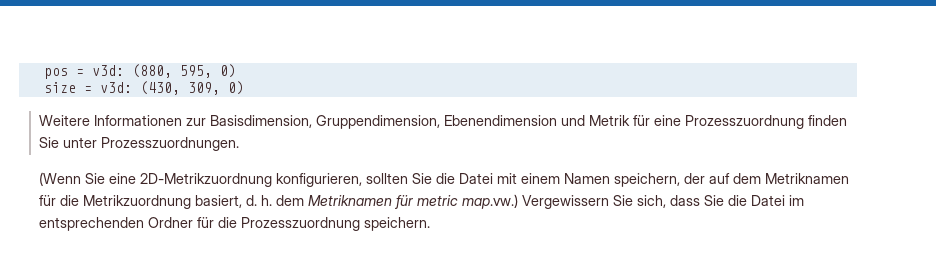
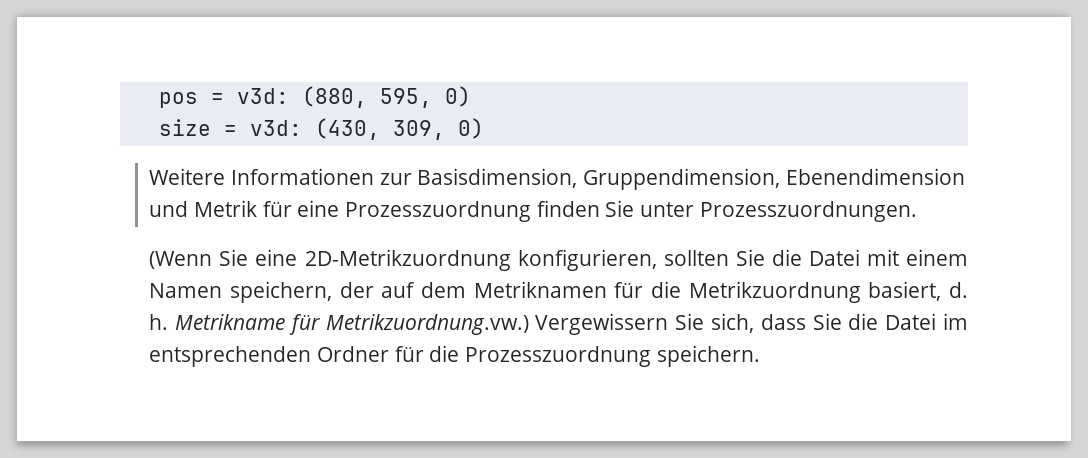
- (Wenn Sie eine 2D-Metrikzuordnung konfigurieren, sollten Sie die Datei mit einem Namen speichern, der auf dem Metriknamen für die Metrikzuordnung basiert, d. h. dem Metriknamen für metric map.vw.) Vergewissern Sie sich, dass Sie die Datei im entsprechenden Ordner für die Prozesszuordnung speichern.
+ (Wenn Sie eine 2D-Metrikzuordnung konfigurieren, sollten Sie die Datei mit einem Namen speichern, der auf dem Metriknamen für die Metrikzuordnung basiert, d. h. Metrikname für Metrikzuordnung.vw.) Vergewissern Sie sich, dass Sie die Datei im entsprechenden Ordner für die Prozesszuordnung speichern.

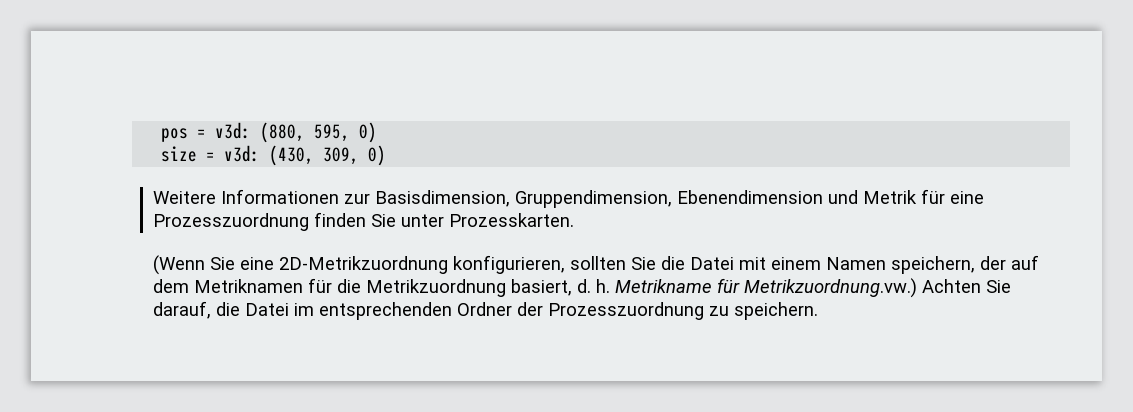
- Weitere Informationen zur Basisdimension, Gruppendimension, Ebenendimension und Metrik für eine Prozesszuordnung finden Sie unter Prozesszuordnungen.
+ Weitere Informationen zur Basisdimension, Gruppendimension, Ebenendimension und Metrik für eine Prozesszuordnung finden Sie unter Prozesskarten.
- Metrikname für Metrikzuordnung.vw.) Vergewissern Sie sich, dass Sie die Datei im entsprechenden Ordner für die Prozesszuordnung speichern.
+ Metrikname für Metrikzuordnung.vw.) Achten Sie darauf, die Datei im entsprechenden Ordner der Prozesszuordnung zu speichern.

